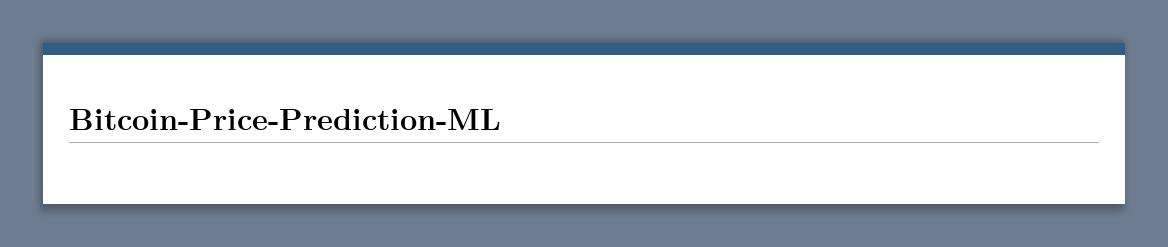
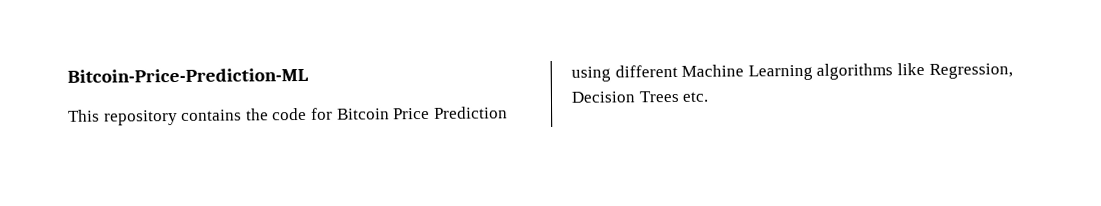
+ This repository contains the code for Bitcoin Price Prediction using different Machine Learning algorithms like Regression, Decision Trees etc.

